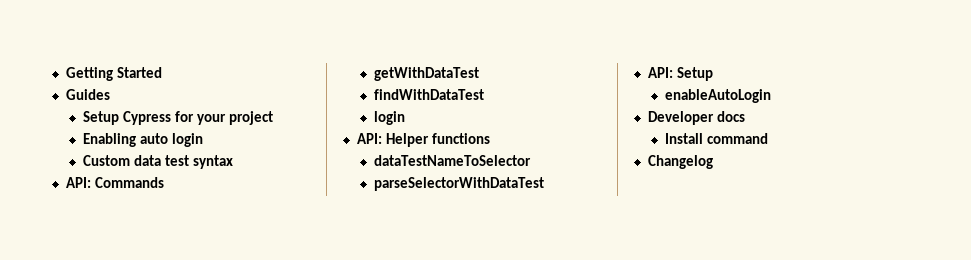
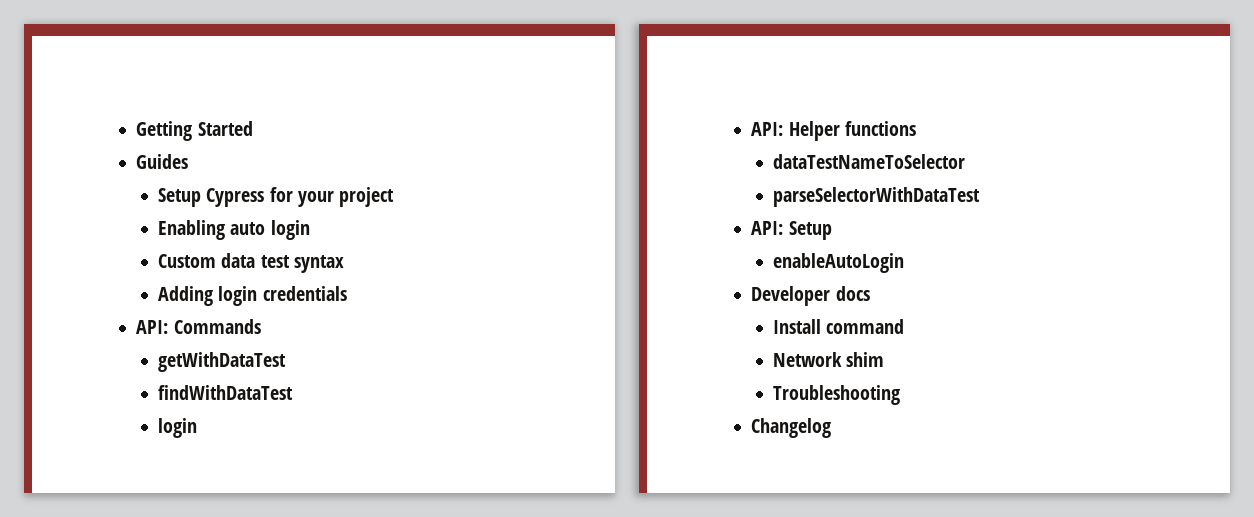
+ Adding login credentials
+ Network shim
+ Troubleshooting

